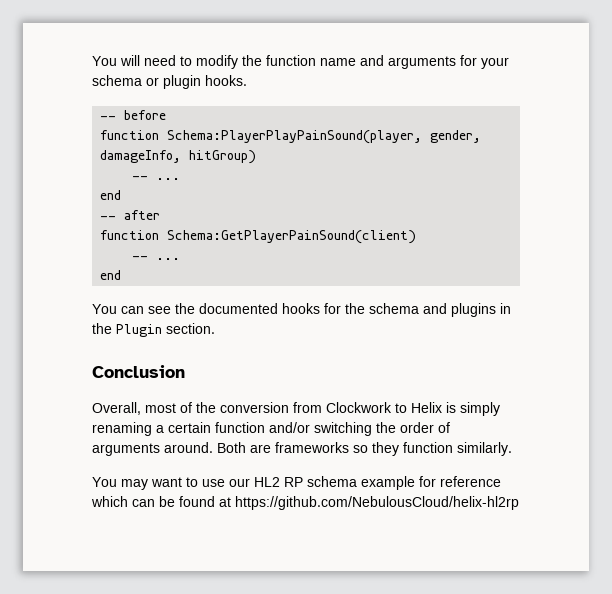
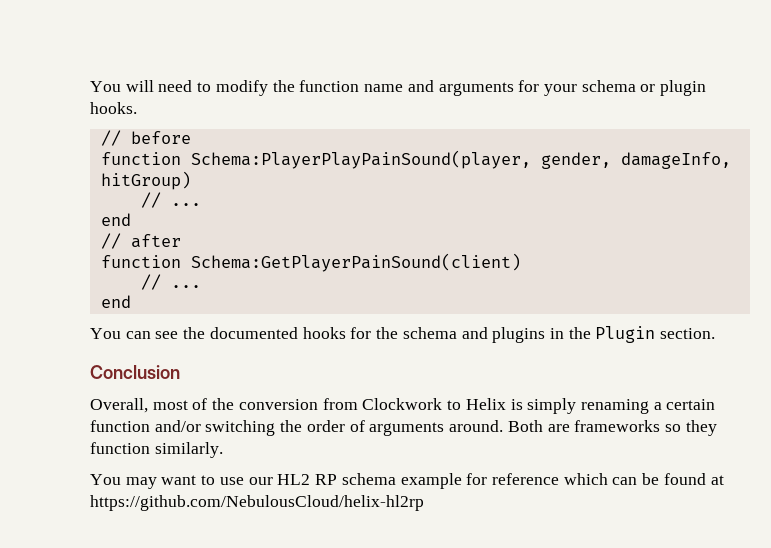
- -- before
+ // before
  function Schema:PlayerPlayPainSound(player, gender, damageInfo, hitGroup)
- -- ...
+ // ...
  end
- -- after
+ // after
  function Schema:GetPlayerPainSound(client)
- -- ...
+ // ...

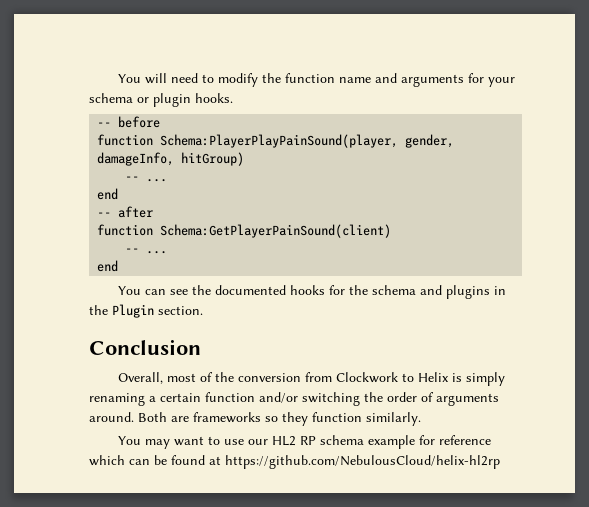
- // before
+ -- before
  function Schema:PlayerPlayPainSound(player, gender, damageInfo, hitGroup)
- // ...
+ -- ...
  end
- // after
+ -- after
  function Schema:GetPlayerPainSound(client)
- // ...
+ -- ...

